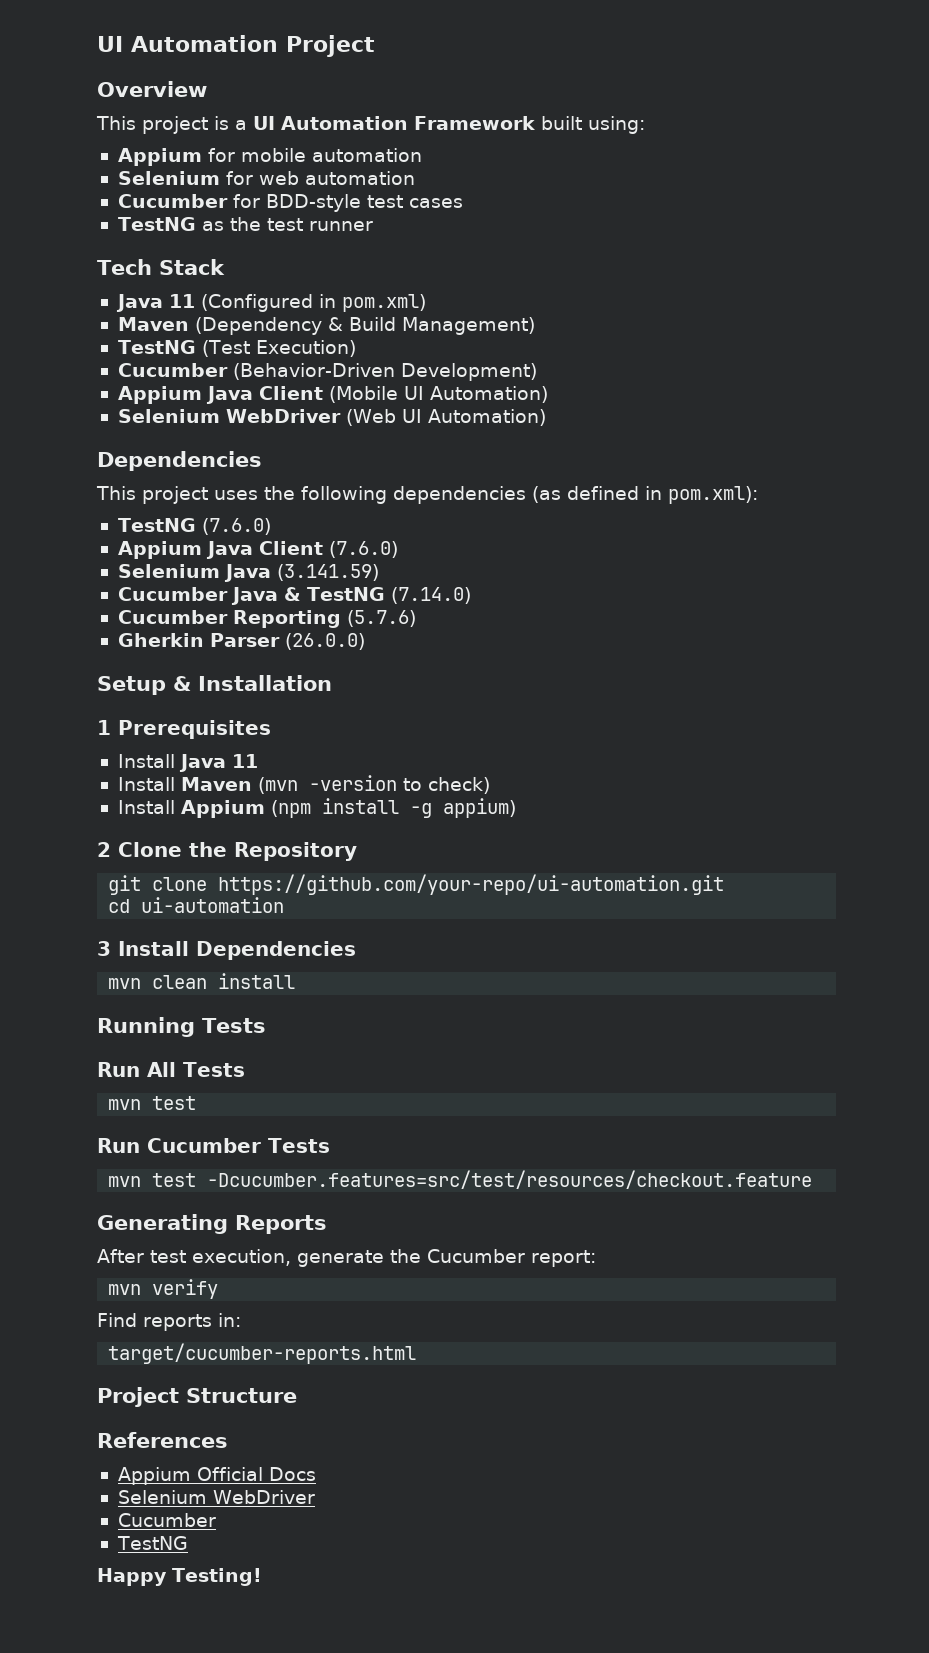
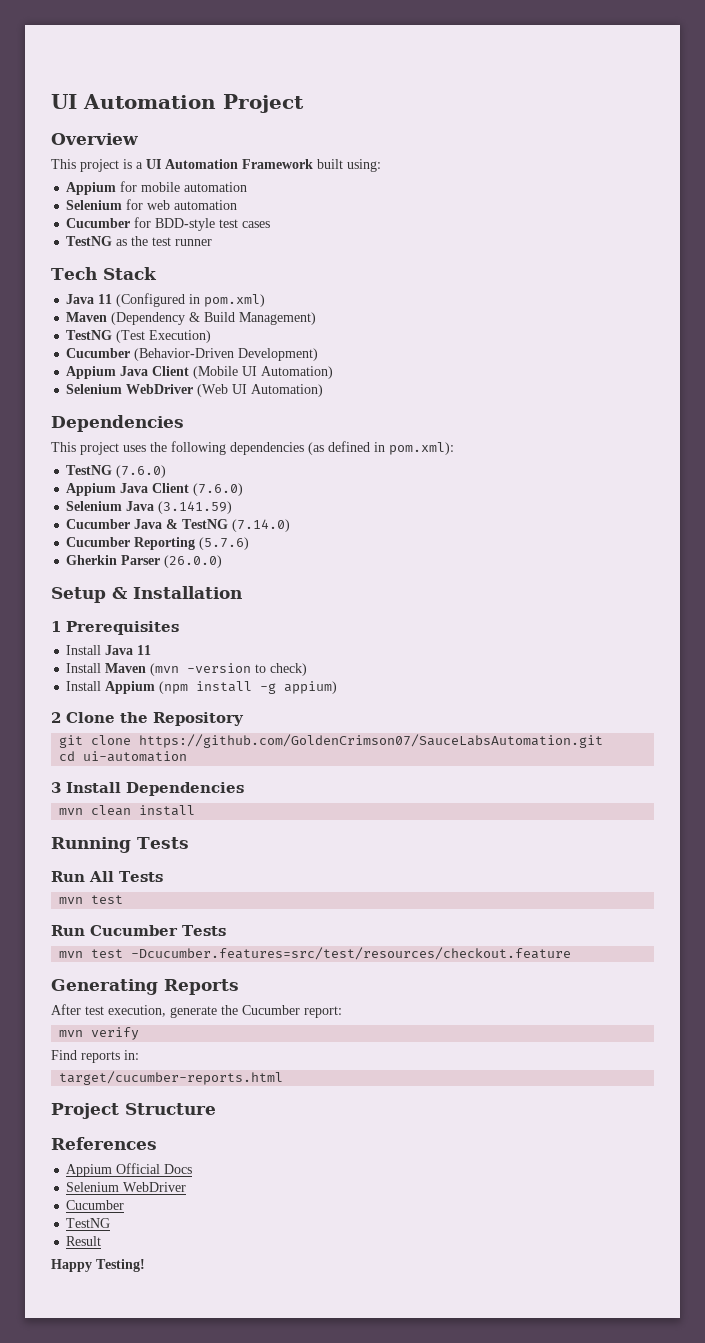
- git clone https://github.com/your-repo/ui-automation.git
+ git clone https://github.com/GoldenCrimson07/SauceLabsAutomation.git
+ Result

